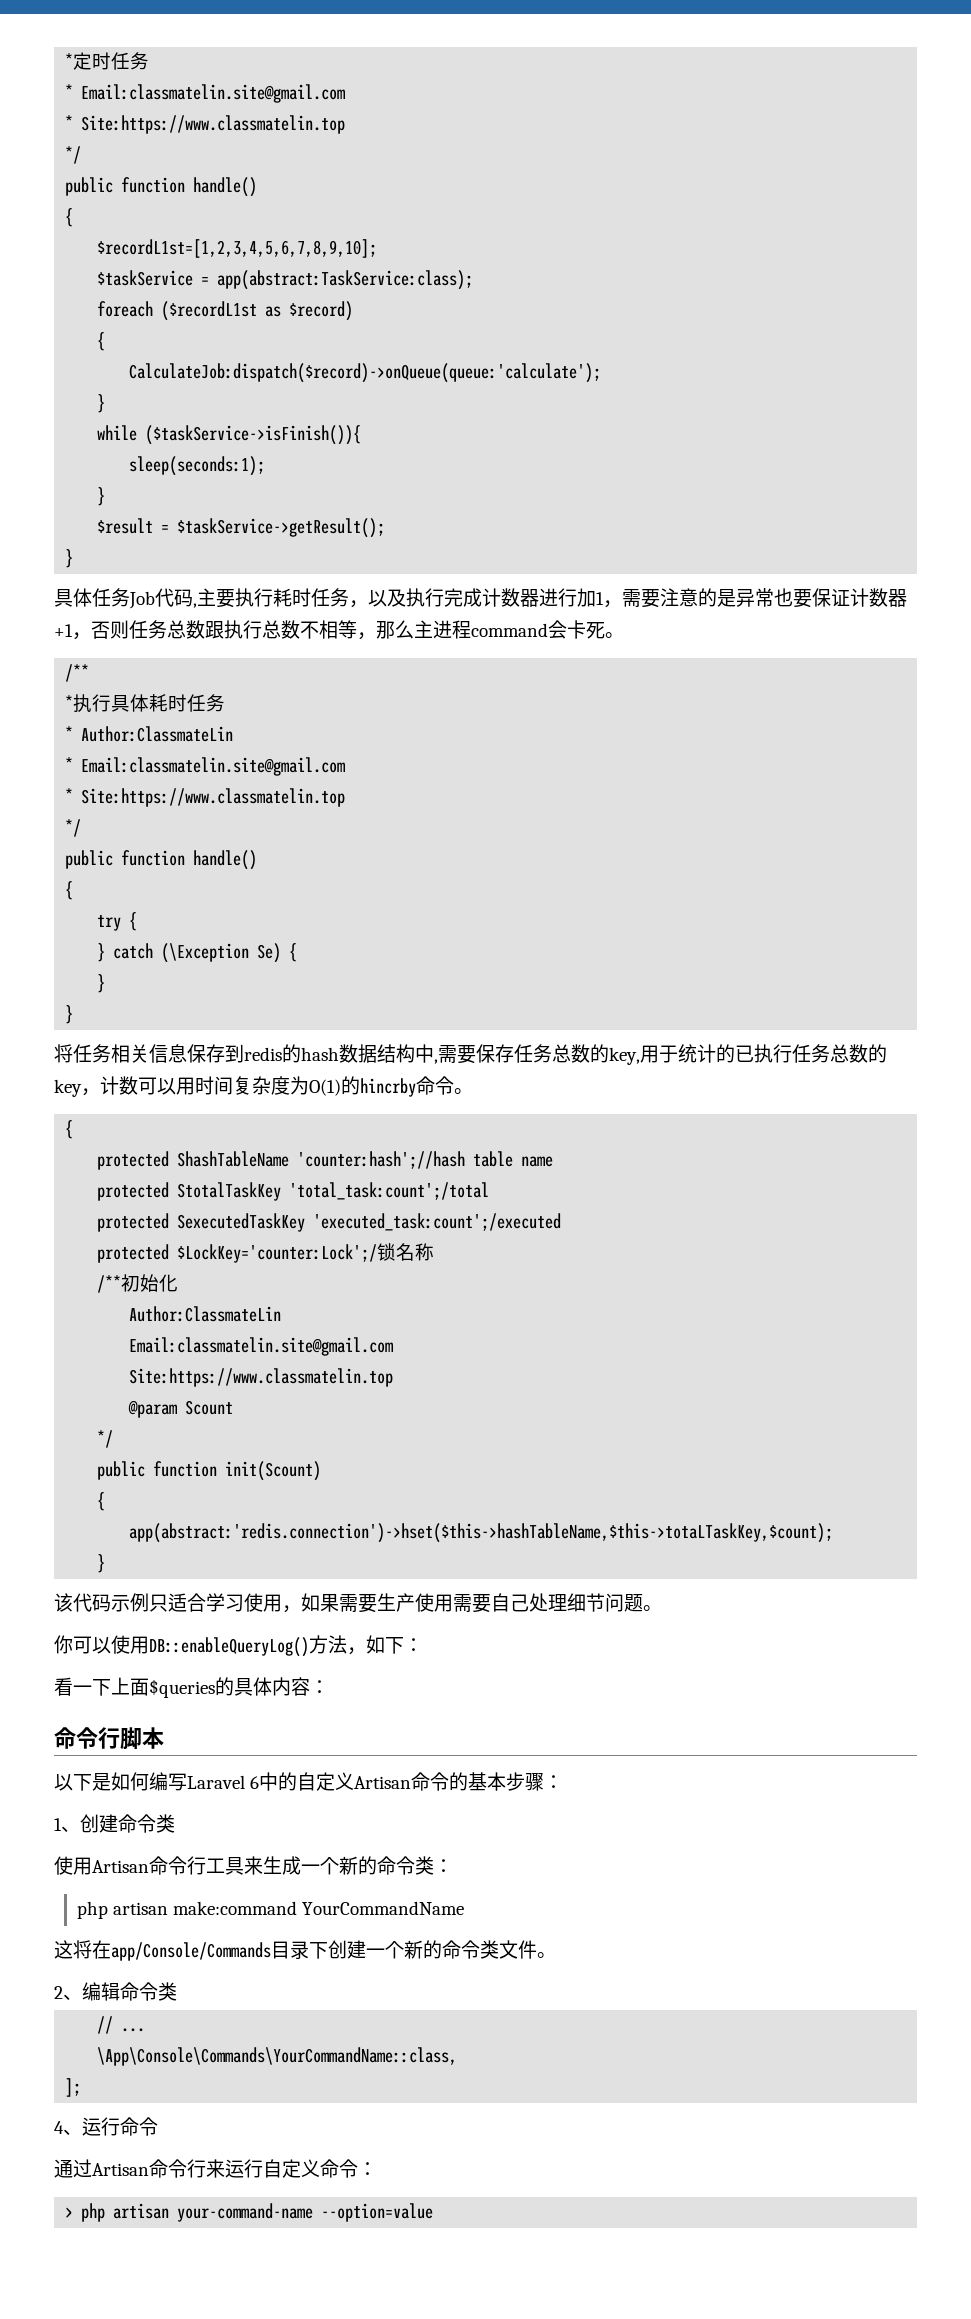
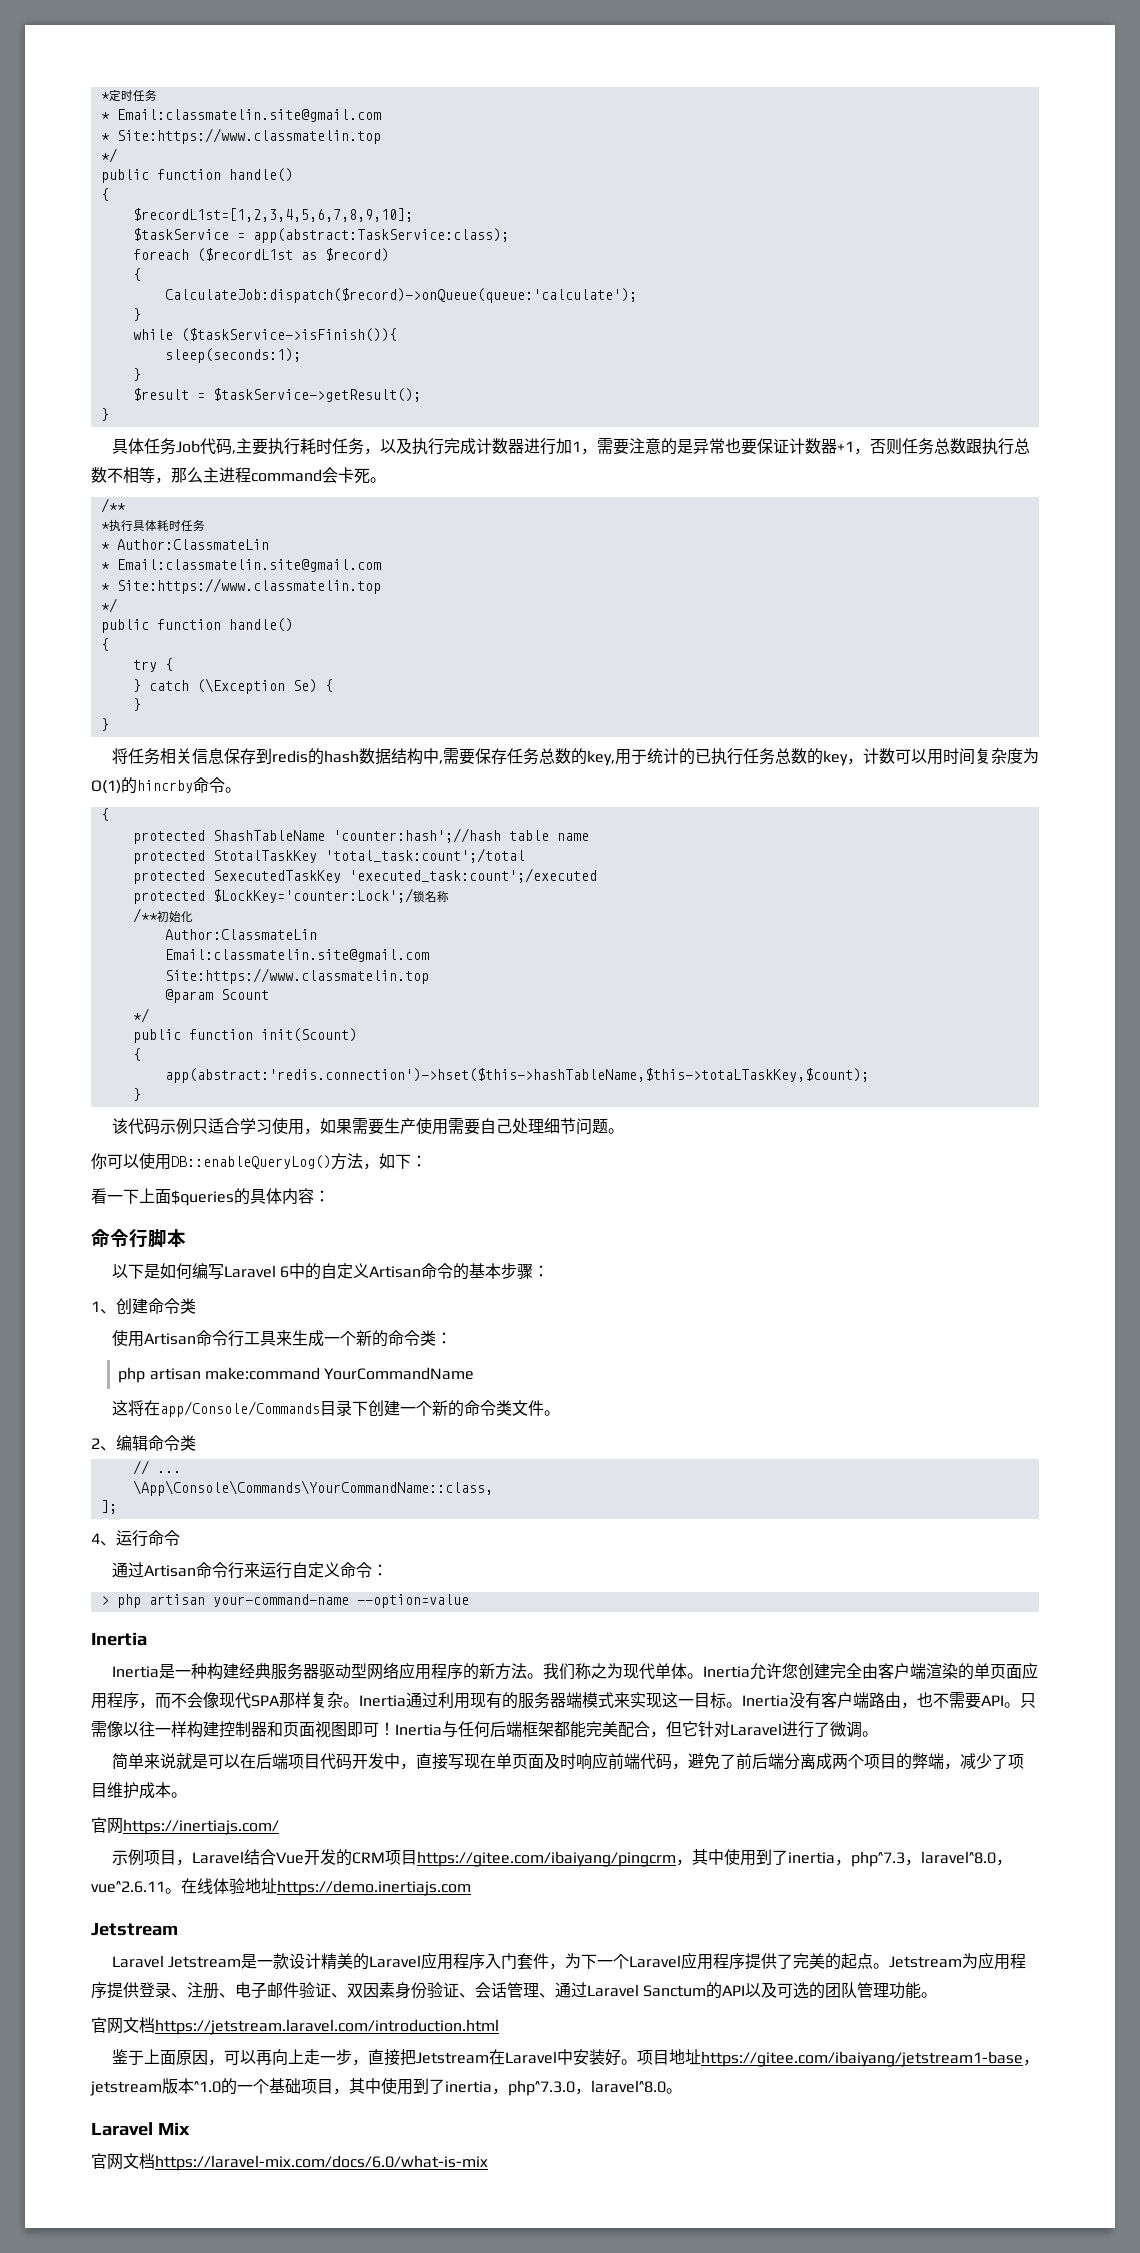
  > php artisan your-command-name --option=value
+ Inertia
+ Inertia是一种构建经典服务器驱动型网络应用程序的新方法。我们称之为现代单体。Inertia允许您创建完全由客户端渲染的单页面应用程序，而不会像现代SPA那样复杂。Inertia通过利用现有的服务器端模式来实现这一目标。Inertia没有客户端路由，也不需要API。只需像以往一样构建控制器和页面视图即可！Inertia与任何后端框架都能完美配合，但它针对Laravel进行了微调。
+ 简单来说就是可以在后端项目代码开发中，直接写现在单页面及时响应前端代码，避免了前后端分离成两个项目的弊端，减少了项目维护成本。
+ 官网https://inertiajs.com/
+ 示例项目，Laravel结合Vue开发的CRM项目https://gitee.com/ibaiyang/pingcrm，其中使用到了inertia，php^7.3，laravel^8.0，vue^2.6.11。在线体验地址https://demo.inertiajs.com
+ Jetstream
+ Laravel Jetstream是一款设计精美的Laravel应用程序入门套件，为下一个Laravel应用程序提供了完美的起点。Jetstream为应用程序提供登录、注册、电子邮件验证、双因素身份验证、会话管理、通过Laravel Sanctum的API以及可选的团队管理功能。
+ 官网文档https://jetstream.laravel.com/introduction.html
+ 鉴于上面原因，可以再向上走一步，直接把Jetstream在Laravel中安装好。项目地址https://gitee.com/ibaiyang/jetstream1-base，jetstream版本^1.0的一个基础项目，其中使用到了inertia，php^7.3.0，laravel^8.0。
+ Laravel Mix
+ 官网文档https://laravel-mix.com/docs/6.0/what-is-mix

